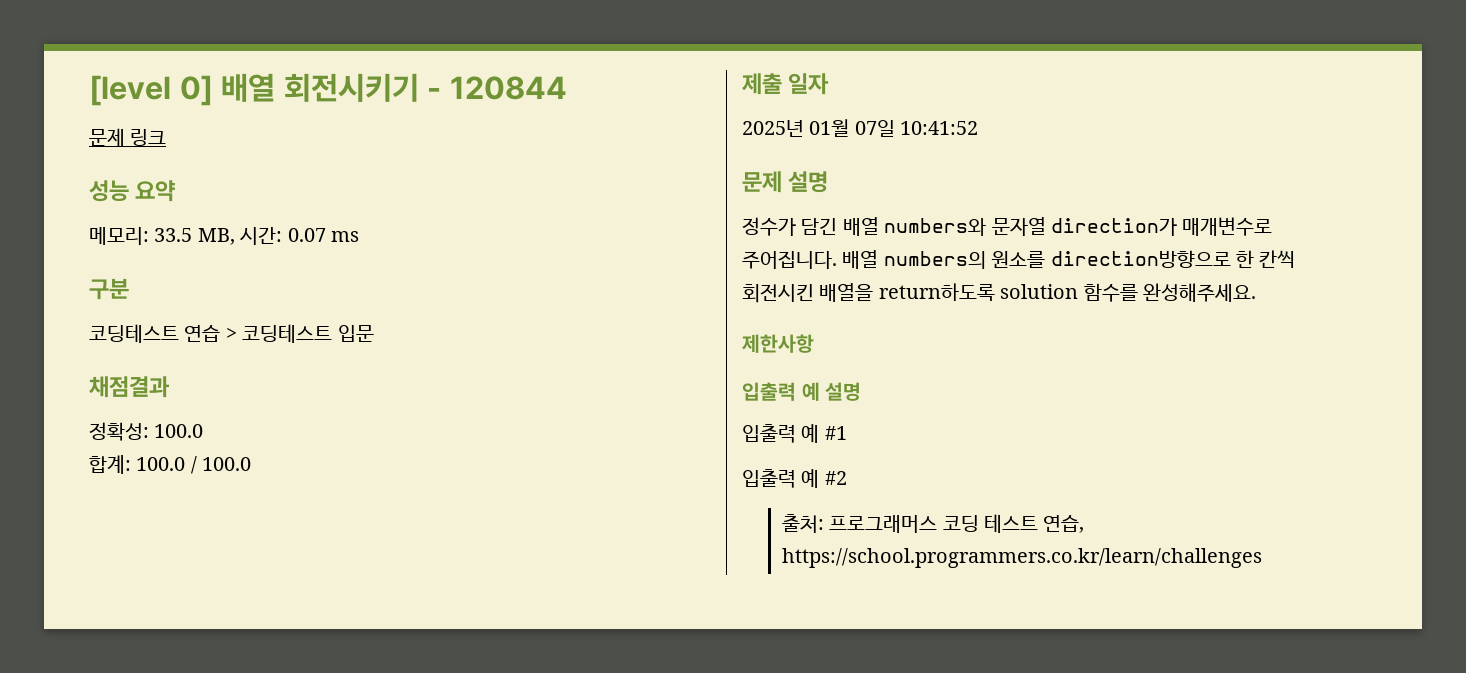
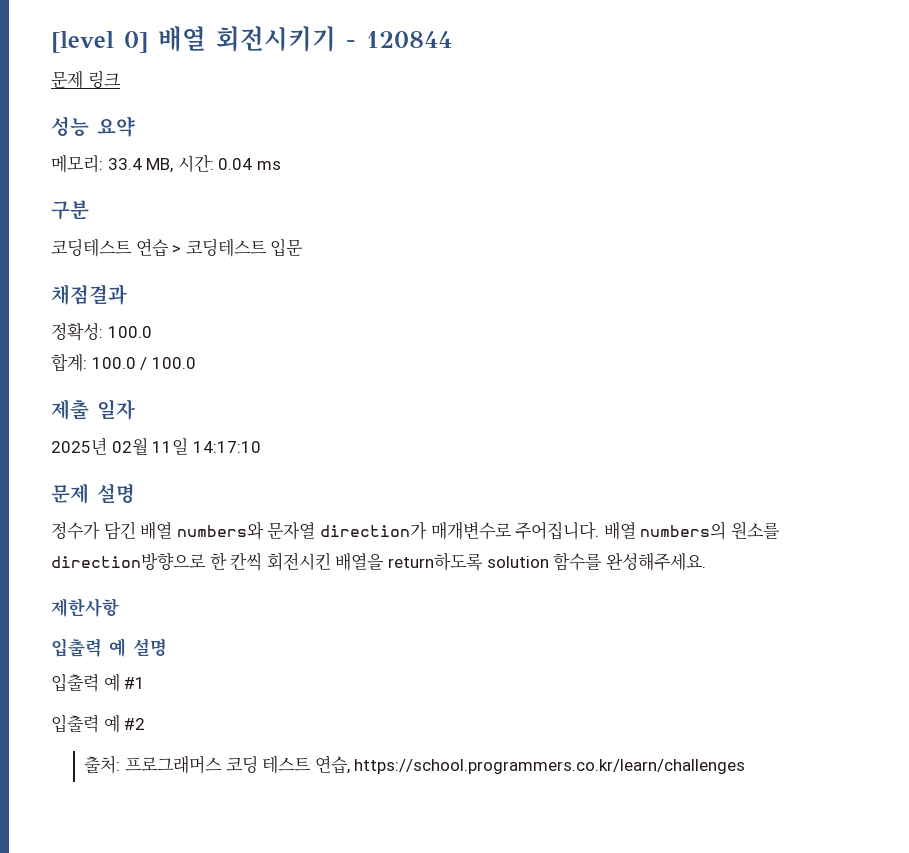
- 메모리: 33.5 MB, 시간: 0.07 ms
+ 메모리: 33.4 MB, 시간: 0.04 ms
- 2025년 01월 07일 10:41:52
+ 2025년 02월 11일 14:17:10

